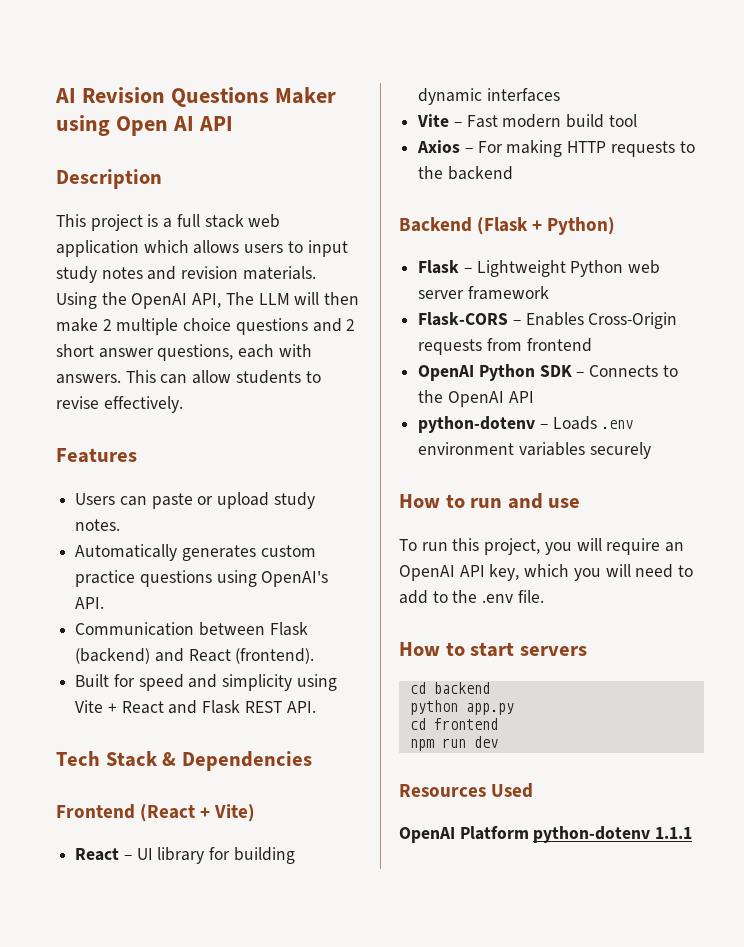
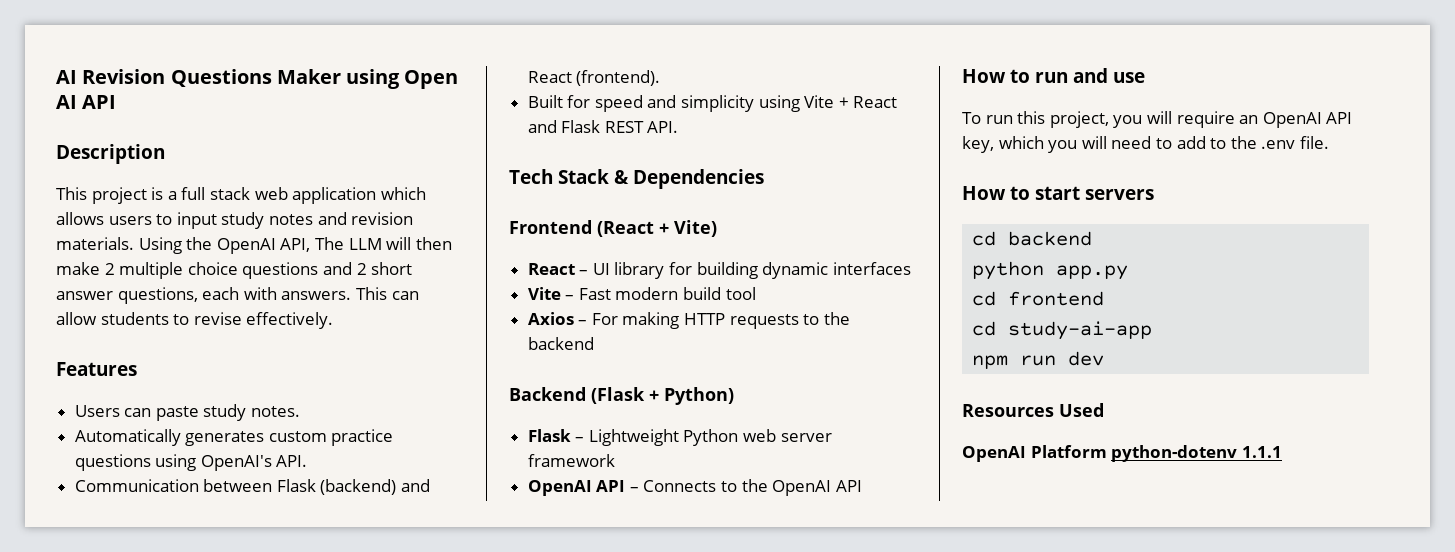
- Users can paste or upload study notes.
+ Users can paste study notes.
- Flask-CORS – Enables Cross-Origin requests from frontend
- OpenAI Python SDK – Connects to the OpenAI API
+ OpenAI API – Connects to the OpenAI API
- python-dotenv – Loads .env environment variables securely
+ cd study-ai-app

